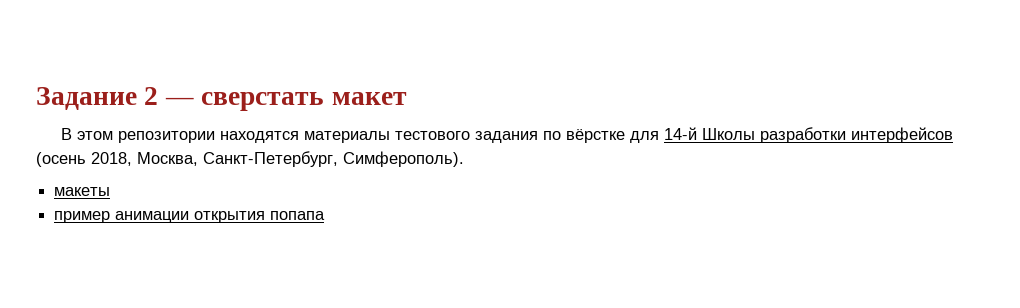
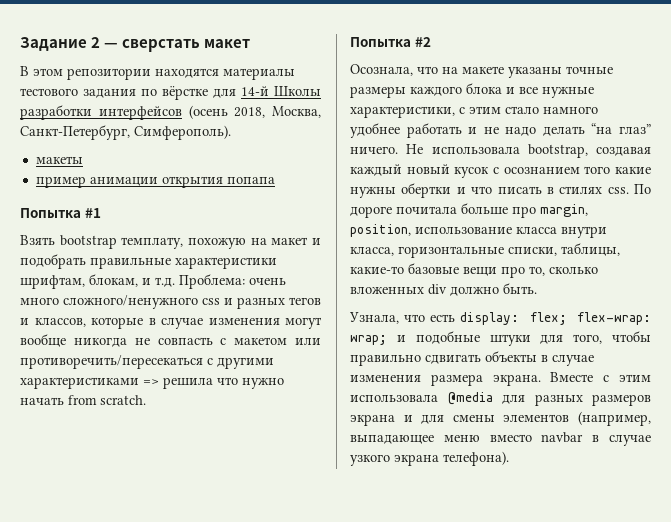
+ Попытка #1
+ Взять bootstrap темплату, похожую на макет и подобрать правильные характеристики шрифтам, блокам, и т.д. Проблема: очень много сложного/ненужного css и разных тегов и классов, которые в случае изменения могут вообще никогда не совпасть с макетом или противоречить/пересекаться с другими характеристиками => решила что нужно начать from scratch.
+ Попытка #2
+ Осознала, что на макете указаны точные размеры каждого блока и все нужные характеристики, с этим стало намного удобнее работать и не надо делать “на глаз” ничего. Не использовала bootstrap, создавая каждый новый кусок с осознанием того какие нужны обертки и что писать в стилях css. По дороге почитала больше про margin, position, использование класса внутри класса, горизонтальные списки, таблицы, какие-то базовые вещи про то, сколько вложенных div должно быть.
+ Узнала, что есть display: flex; flex-wrap: wrap; и подобные штуки для того, чтобы правильно сдвигать объекты в случае изменения размера экрана. Вместе с этим использовала @media для разных размеров экрана и для смены элементов (например, выпадающее меню вместо navbar в случае узкого экрана телефона).

